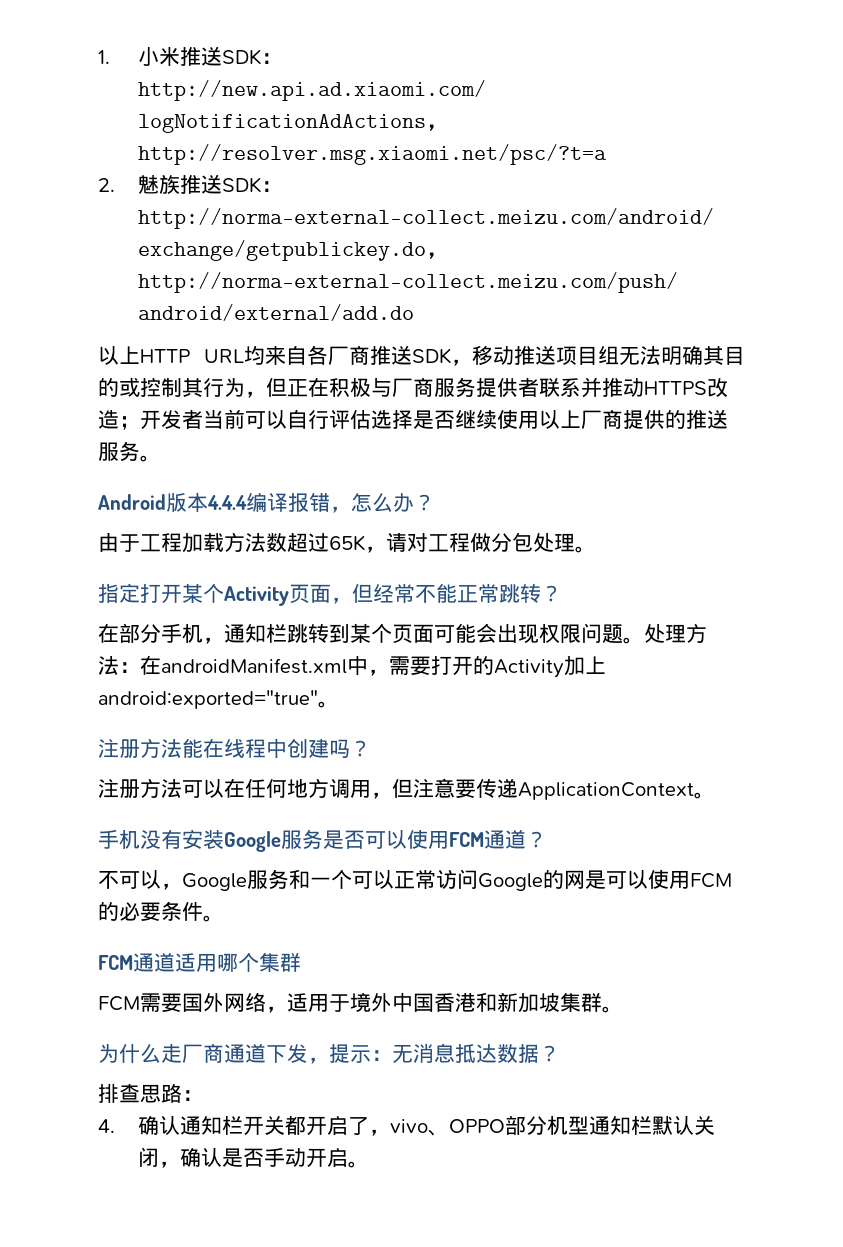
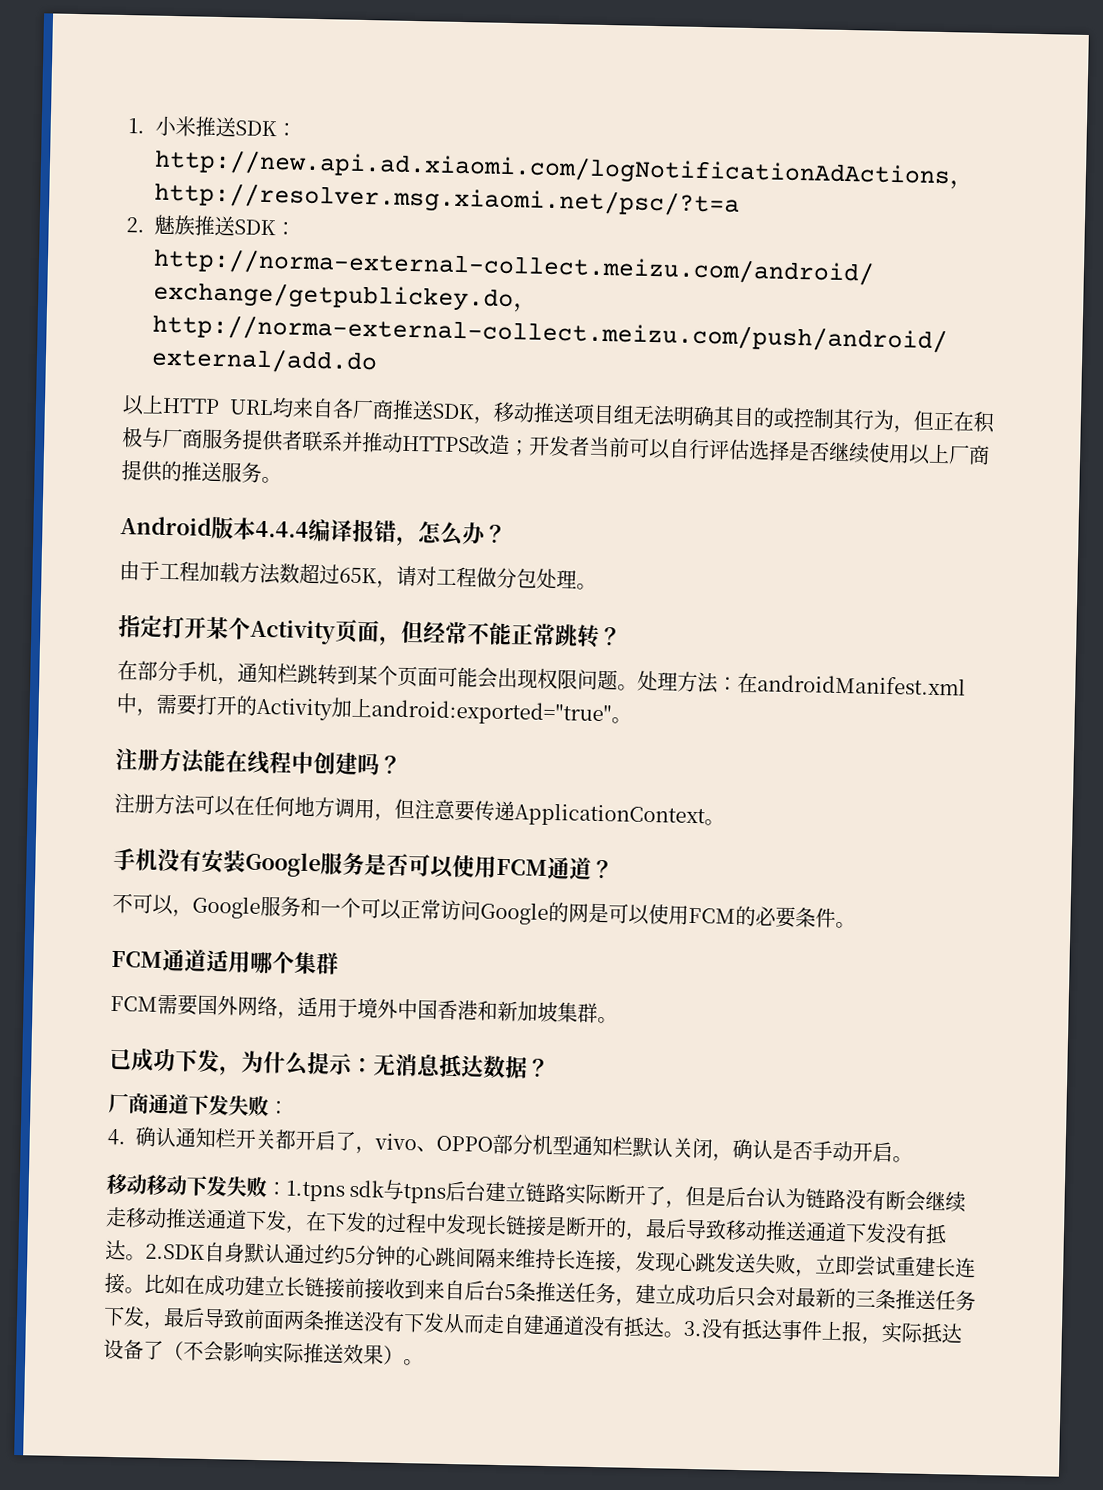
- 为什么走厂商通道下发，提示：无消息抵达数据？
+ 已成功下发，为什么提示：无消息抵达数据？
- 排查思路：
+ 厂商通道下发失败：
+ 移动移动下发失败：1.tpns sdk与tpns后台建立链路实际断开了，但是后台认为链路没有断会继续走移动推送通道下发，在下发的过程中发现长链接是断开的，最后导致移动推送通道下发没有抵达。2.SDK自身默认通过约5分钟的心跳间隔来维持长连接，发现心跳发送失败，立即尝试重建长连接。比如在成功建立长链接前接收到来自后台5条推送任务，建立成功后只会对最新的三条推送任务下发，最后导致前面两条推送没有下发从而走自建通道没有抵达。3.没有抵达事件上报，实际抵达设备了（不会影响实际推送效果）。

